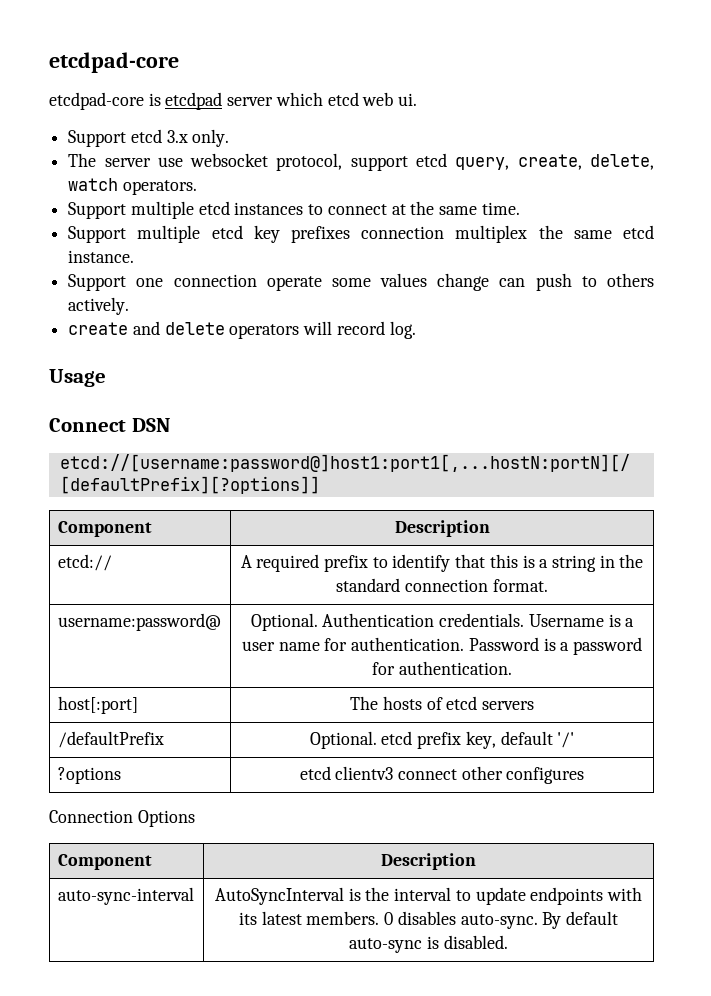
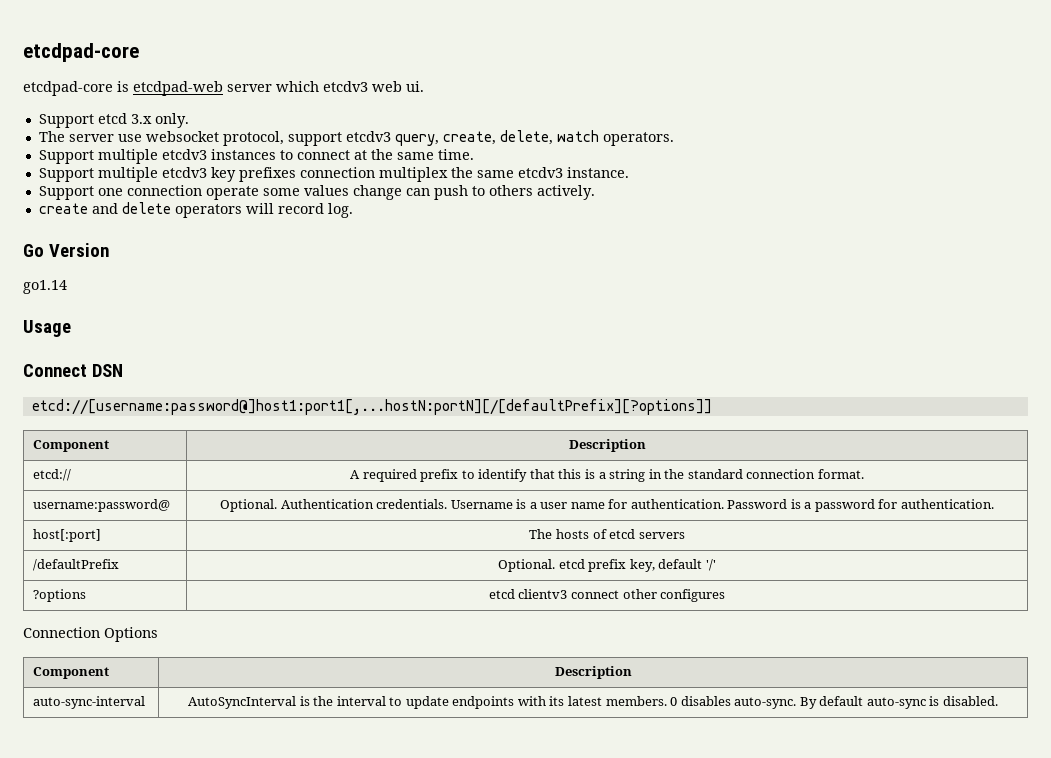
- etcdpad-core is etcdpad server which etcd web ui.
+ etcdpad-core is etcdpad-web server which etcdv3 web ui.
- The server use websocket protocol, support etcd query, create, delete, watch operators.
+ The server use websocket protocol, support etcdv3 query, create, delete, watch operators.
- Support multiple etcd instances to connect at the same time.
+ Support multiple etcdv3 instances to connect at the same time.
- Support multiple etcd key prefixes connection multiplex the same etcd instance.
+ Support multiple etcdv3 key prefixes connection multiplex the same etcdv3 instance.
+ Go Version
+ go1.14

